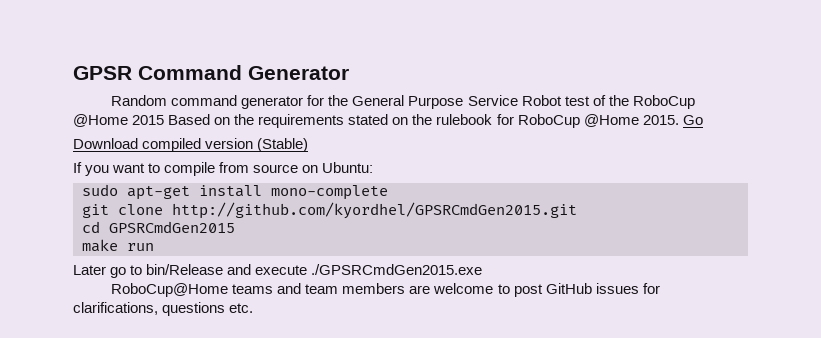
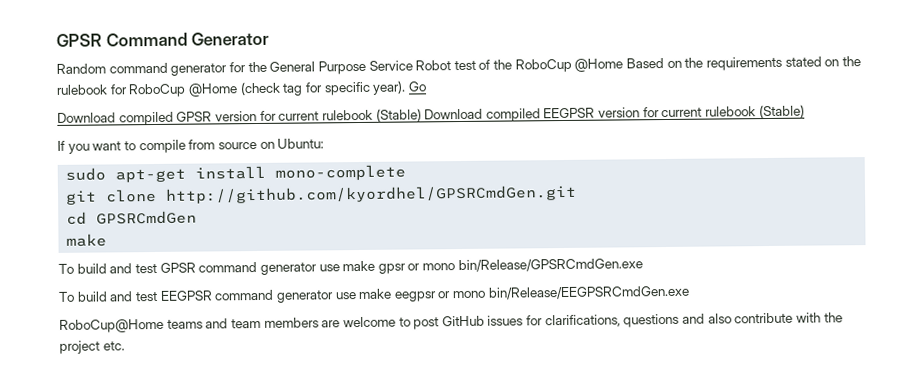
- Random command generator for the General Purpose Service Robot test of the RoboCup @Home 2015 Based on the requirements stated on the rulebook for RoboCup @Home 2015. Go
- Download compiled version (Stable)
+ Random command generator for the General Purpose Service Robot test of the RoboCup @Home Based on the requirements stated on the rulebook for RoboCup @Home (check tag for specific year). Go
+ Download compiled GPSR version for current rulebook (Stable) Download compiled EEGPSR version for current rulebook (Stable)
- git clone http://github.com/kyordhel/GPSRCmdGen2015.git
+ git clone http://github.com/kyordhel/GPSRCmdGen.git
- cd GPSRCmdGen2015
- make run
- Later go to bin/Release and execute ./GPSRCmdGen2015.exe
+ cd GPSRCmdGen
+ make
+ To build and test GPSR command generator use make gpsr or mono bin/Release/GPSRCmdGen.exe
+ To build and test EEGPSR command generator use make eegpsr or mono bin/Release/EEGPSRCmdGen.exe
- RoboCup@Home teams and team members are welcome to post GitHub issues for clarifications, questions etc.
+ RoboCup@Home teams and team members are welcome to post GitHub issues for clarifications, questions and also contribute with the project etc.

